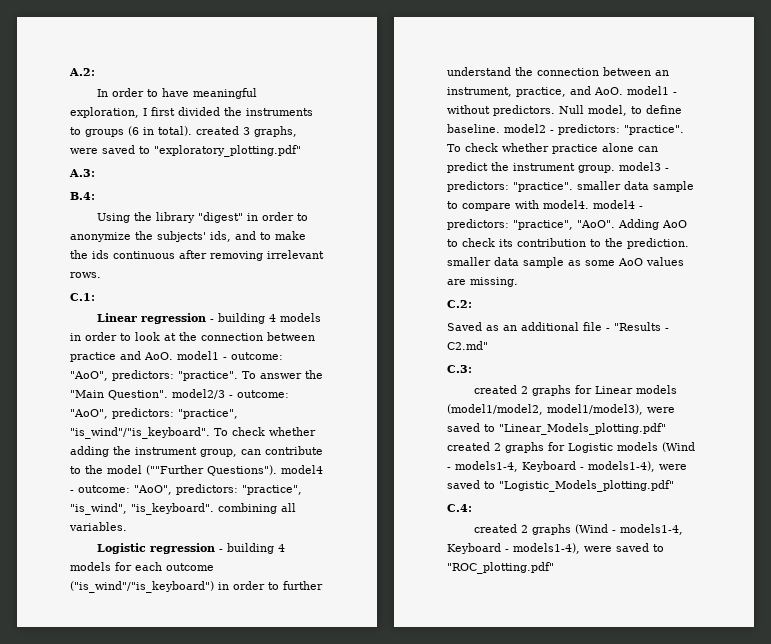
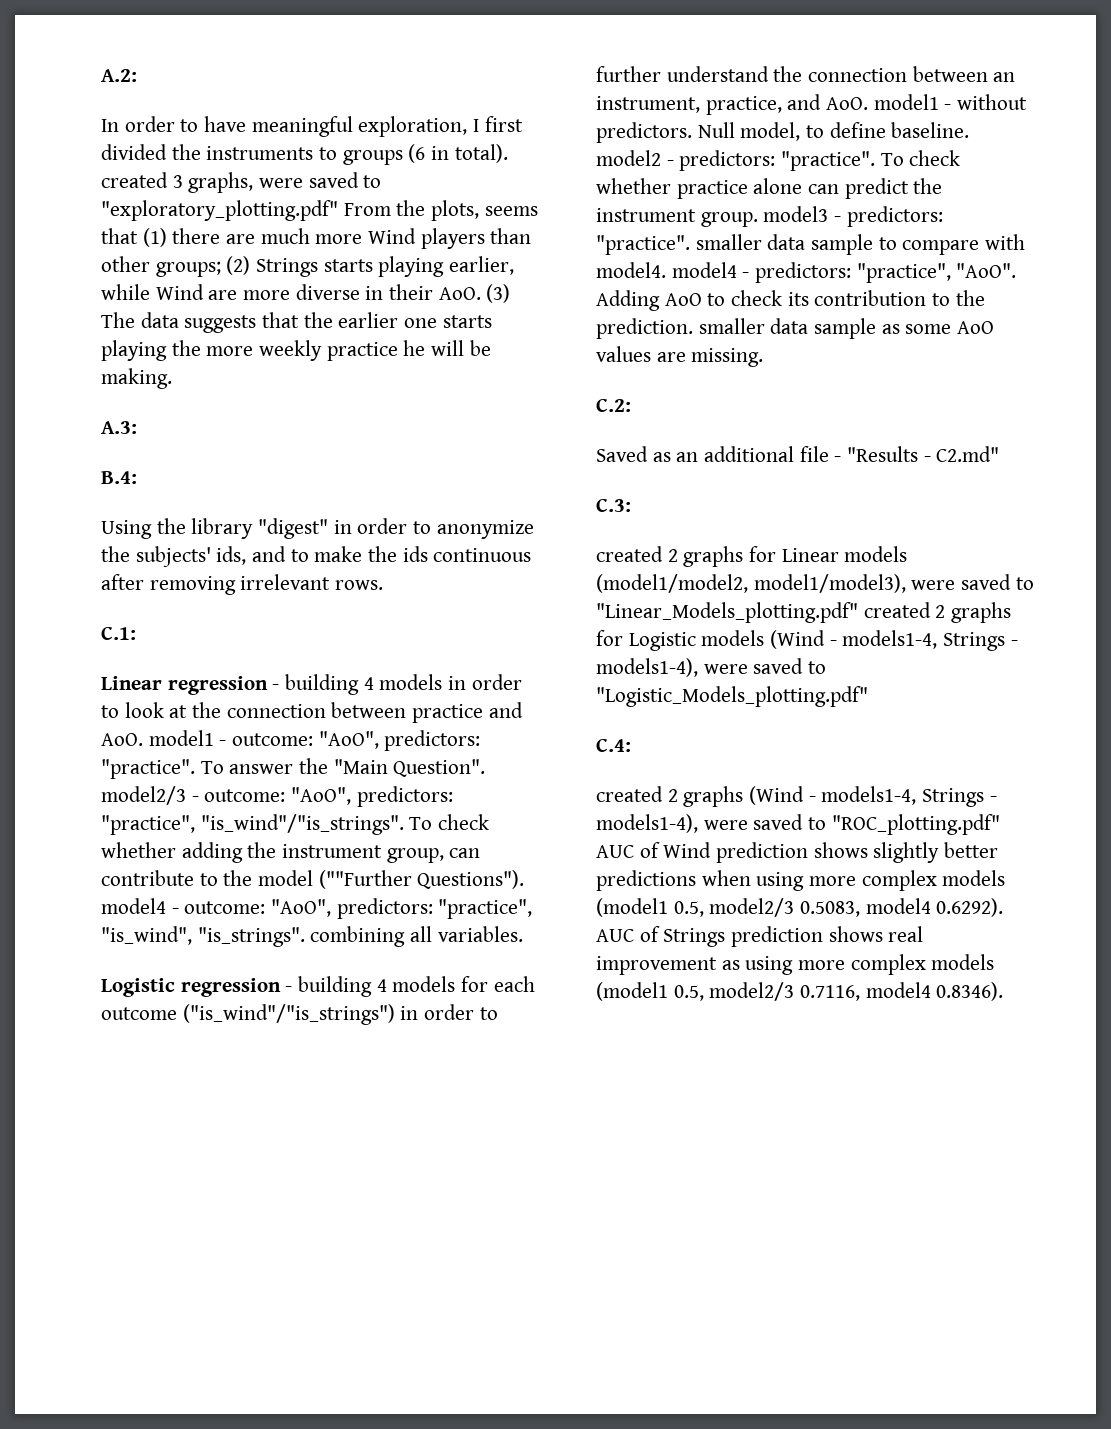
- In order to have meaningful exploration, I first divided the instruments to groups (6 in total). created 3 graphs, were saved to "exploratory_plotting.pdf"
+ In order to have meaningful exploration, I first divided the instruments to groups (6 in total). created 3 graphs, were saved to "exploratory_plotting.pdf" From the plots, seems that (1) there are much more Wind players than other groups; (2) Strings starts playing earlier, while Wind are more diverse in their AoO. (3) The data suggests that the earlier one starts playing the more weekly practice he will be making.
- To answer the "Main Question". model2/3 - outcome: "AoO", predictors: "practice", "is_wind"/"is_keyboard".
+ To answer the "Main Question". model2/3 - outcome: "AoO", predictors: "practice", "is_wind"/"is_strings".
- To check whether adding the instrument group, can contribute to the model (""Further Questions"). model4 - outcome: "AoO", predictors: "practice", "is_wind", "is_keyboard". combining all variables.
+ To check whether adding the instrument group, can contribute to the model (""Further Questions"). model4 - outcome: "AoO", predictors: "practice", "is_wind", "is_strings". combining all variables.
- Logistic regression - building 4 models for each outcome ("is_wind"/"is_keyboard") in order to further understand the connection between an instrument, practice, and AoO. model1 - without predictors.
+ Logistic regression - building 4 models for each outcome ("is_wind"/"is_strings") in order to further understand the connection between an instrument, practice, and AoO. model1 - without predictors.
- created 2 graphs for Linear models (model1/model2, model1/model3), were saved to "Linear_Models_plotting.pdf" created 2 graphs for Logistic models (Wind - models1-4, Keyboard - models1-4), were saved to "Logistic_Models_plotting.pdf"
+ created 2 graphs for Linear models (model1/model2, model1/model3), were saved to "Linear_Models_plotting.pdf" created 2 graphs for Logistic models (Wind - models1-4, Strings - models1-4), were saved to "Logistic_Models_plotting.pdf"
- created 2 graphs (Wind - models1-4, Keyboard - models1-4), were saved to "ROC_plotting.pdf"
+ created 2 graphs (Wind - models1-4, Strings - models1-4), were saved to "ROC_plotting.pdf" AUC of Wind prediction shows slightly better predictions when using more complex models (model1 0.5, model2/3 0.5083, model4 0.6292). AUC of Strings prediction shows real improvement as using more complex models (model1 0.5, model2/3 0.7116, model4 0.8346).

